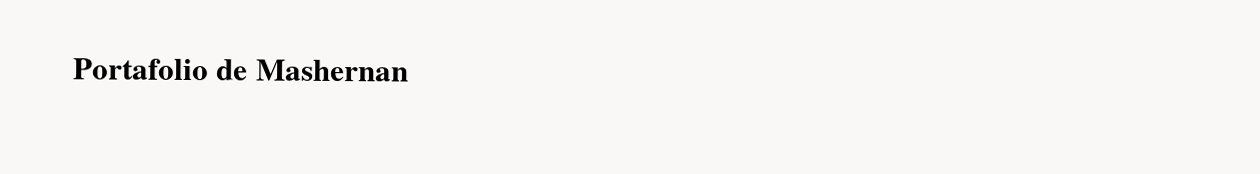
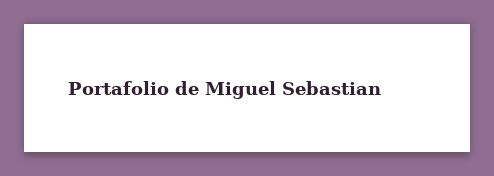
- Portafolio de Mashernan
+ Portafolio de Miguel Sebastian

